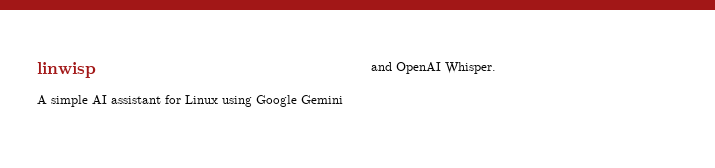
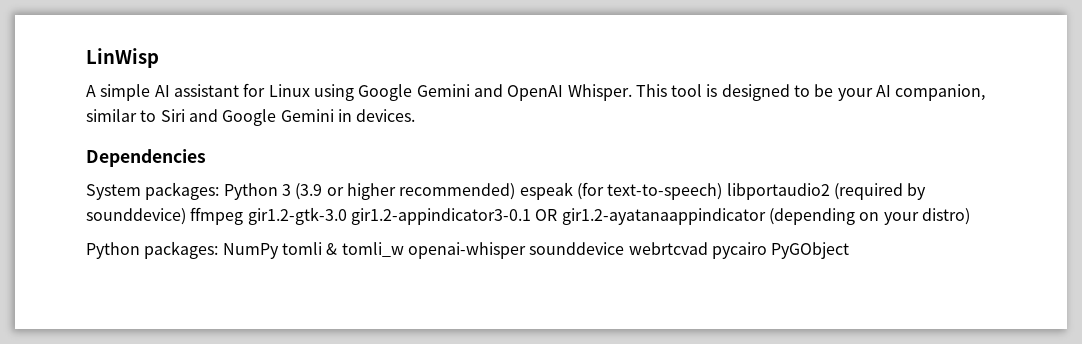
- linwisp
+ LinWisp
+ This tool is designed to be your AI companion, similar to Siri and Google Gemini in devices.
+ Dependencies
+ System packages: Python 3 (3.9 or higher recommended) espeak (for text-to-speech) libportaudio2 (required by sounddevice) ffmpeg gir1.2-gtk-3.0 gir1.2-appindicator3-0.1 OR gir1.2-ayatanaappindicator (depending on your distro)
+ Python packages: NumPy tomli & tomli_w openai-whisper sounddevice webrtcvad pycairo PyGObject

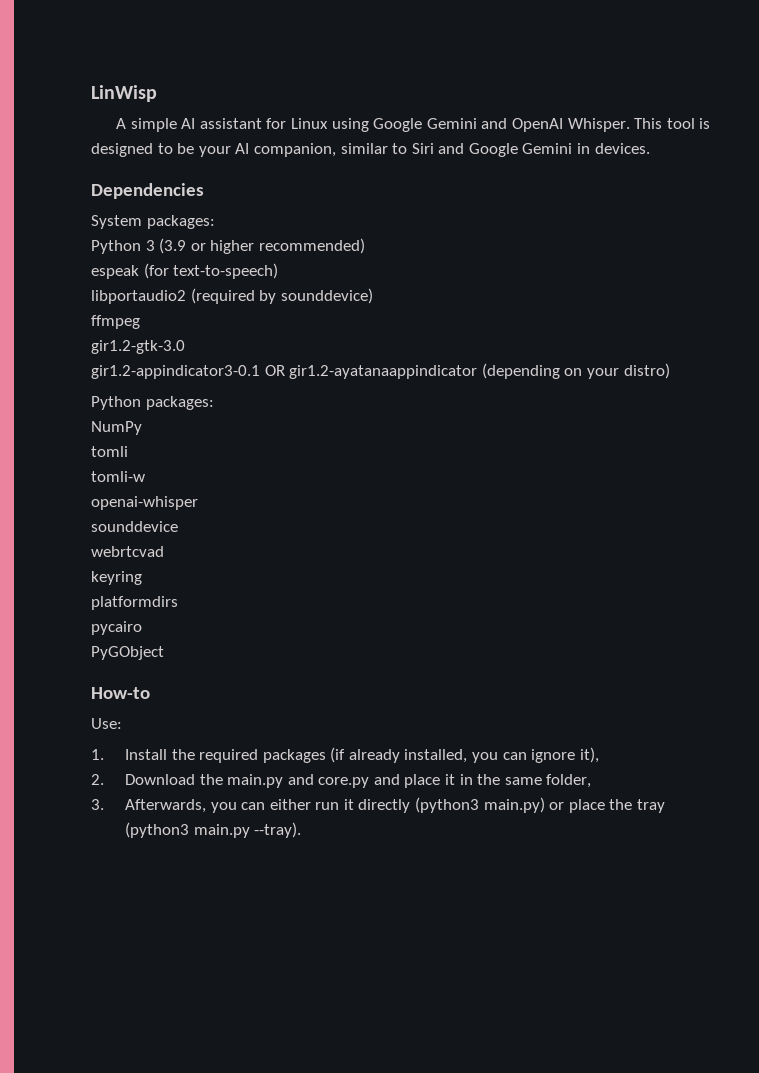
- System packages: Python 3 (3.9 or higher recommended) espeak (for text-to-speech) libportaudio2 (required by sounddevice) ffmpeg gir1.2-gtk-3.0 gir1.2-appindicator3-0.1 OR gir1.2-ayatanaappindicator (depending on your distro)
+ System packages:
+ Python 3 (3.9 or higher recommended)
+ espeak (for text-to-speech)
+ libportaudio2 (required by sounddevice)
+ ffmpeg
+ gir1.2-gtk-3.0
+ gir1.2-appindicator3-0.1 OR gir1.2-ayatanaappindicator (depending on your distro)
- Python packages: NumPy tomli & tomli_w openai-whisper sounddevice webrtcvad pycairo PyGObject
+ Python packages:
+ NumPy
+ tomli
+ tomli-w
+ openai-whisper
+ sounddevice
+ webrtcvad
+ keyring
+ platformdirs
+ pycairo
+ PyGObject
+ How-to
+ Use:
+ 1. Install the required packages (if already installed, you can ignore it),
+ 2. Download the main.py and core.py and place it in the same folder,
+ 3. Afterwards, you can either run it directly (python3 main.py) or place the tray (python3 main.py --tray).

